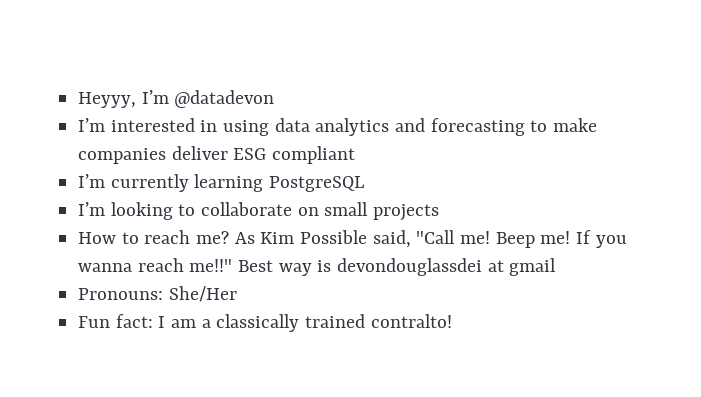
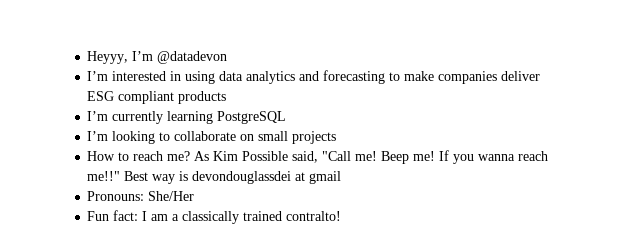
- I’m interested in using data analytics and forecasting to make companies deliver ESG compliant
+ I’m interested in using data analytics and forecasting to make companies deliver ESG compliant products

